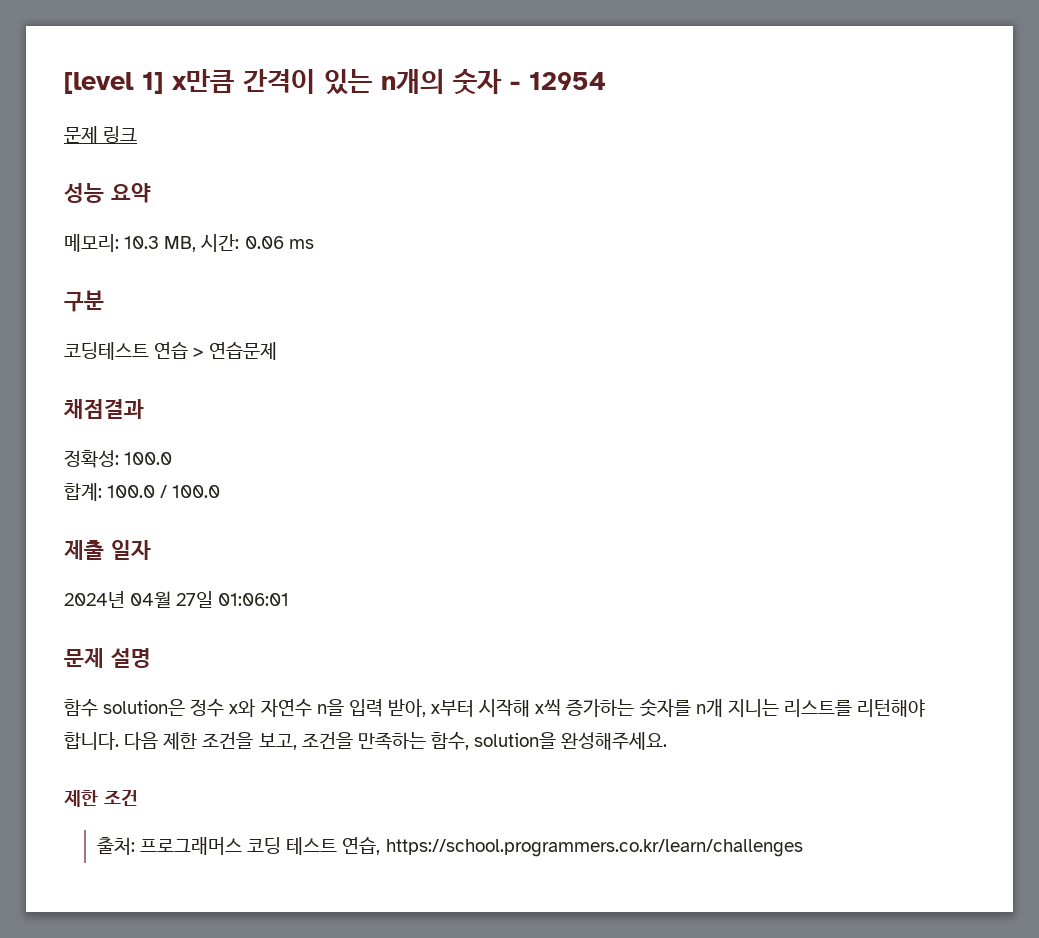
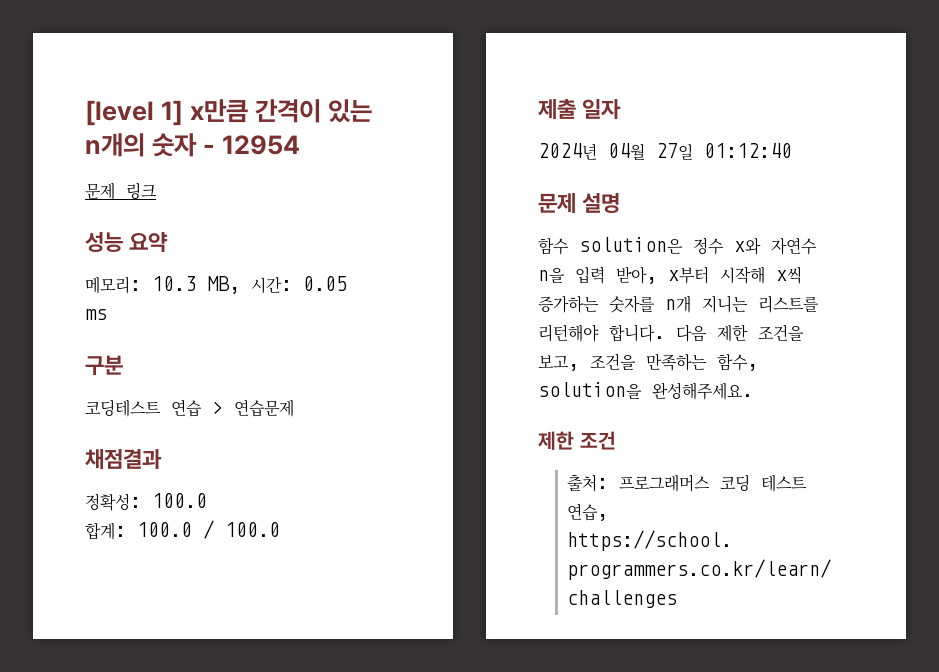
- 메모리: 10.3 MB, 시간: 0.06 ms
+ 메모리: 10.3 MB, 시간: 0.05 ms
- 2024년 04월 27일 01:06:01
+ 2024년 04월 27일 01:12:40

